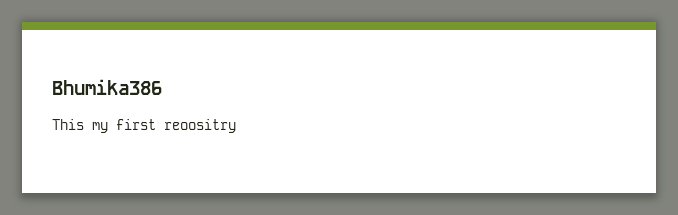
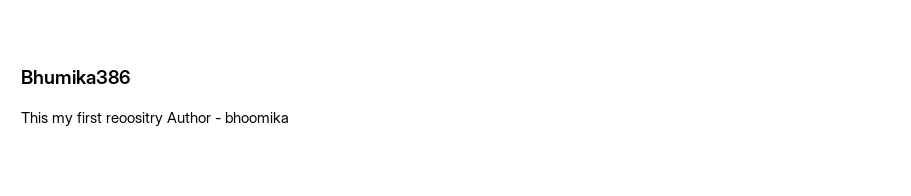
- This my first reoositry
+ This my first reoositry Author - bhoomika

